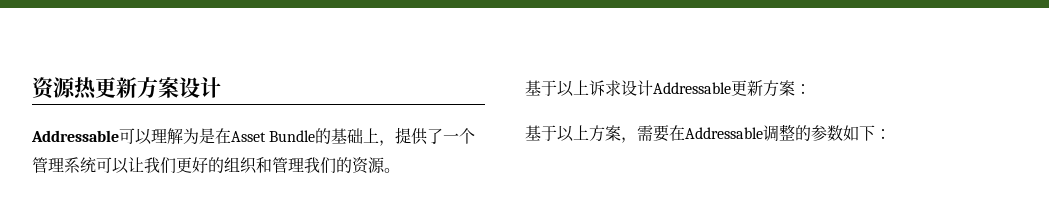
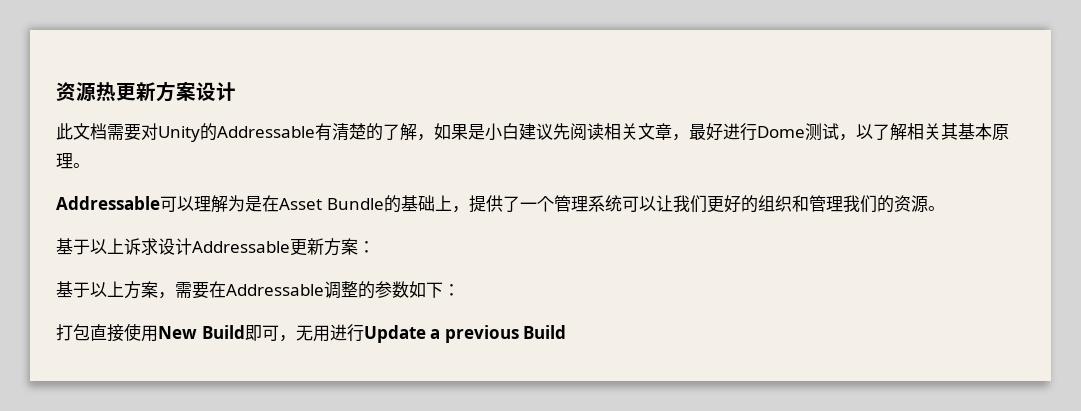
+ 此文档需要对Unity的Addressable有清楚的了解，如果是小白建议先阅读相关文章，最好进行Dome测试，以了解相关其基本原理。
+ 打包直接使用New Build即可，无用进行Update a previous Build

